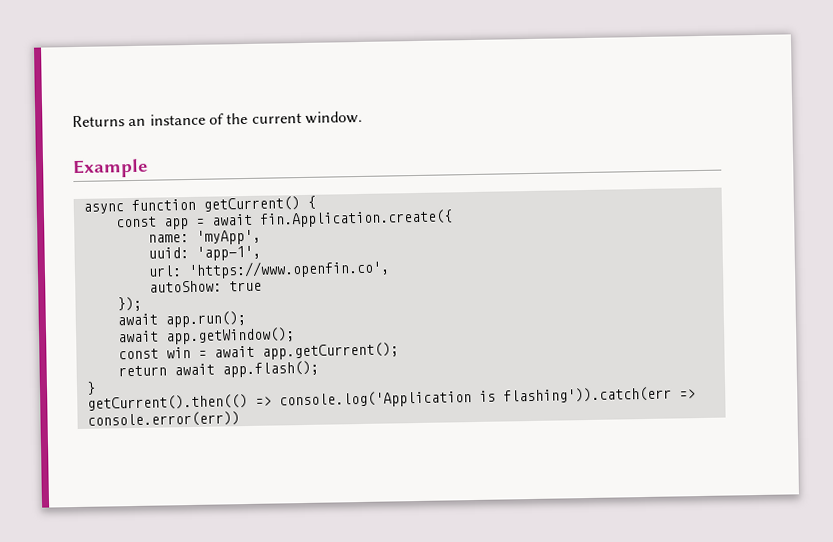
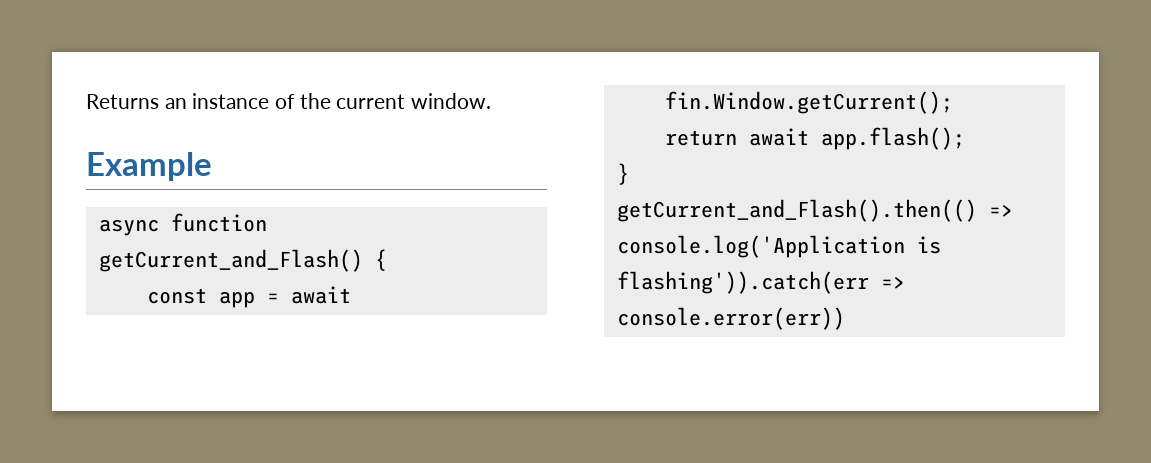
- async function getCurrent() {
+ async function getCurrent_and_Flash() {
- const app = await fin.Application.create({
- name: 'myApp',
- uuid: 'app-1',
- url: 'https://www.openfin.co',
- autoShow: true
- });
- await app.run();
- await app.getWindow();
- const win = await app.getCurrent();
+ const app = await fin.Window.getCurrent();
- getCurrent().then(() => console.log('Application is flashing')).catch(err => console.error(err))
+ getCurrent_and_Flash().then(() => console.log('Application is flashing')).catch(err => console.error(err))

